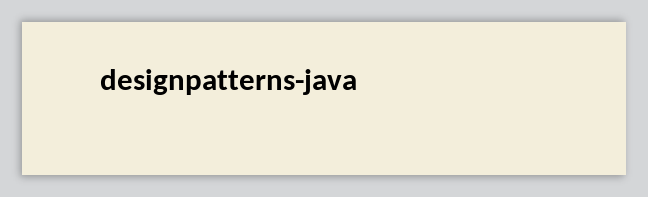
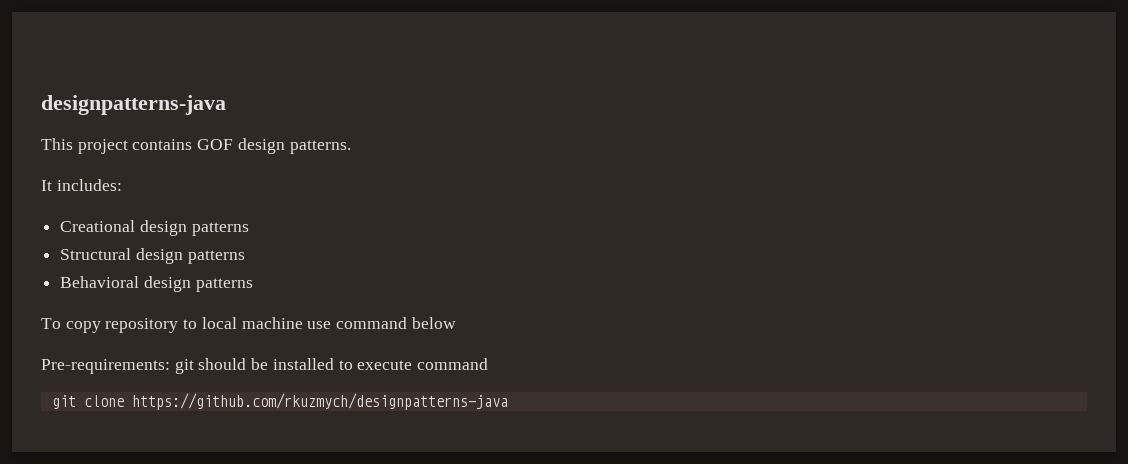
+ This project contains GOF design patterns.
+ It includes:
+ Creational design patterns
+ Structural design patterns
+ Behavioral design patterns
+ To copy repository to local machine use command below
+ Pre-requirements: git should be installed to execute command
+ git clone https://github.com/rkuzmych/designpatterns-java

